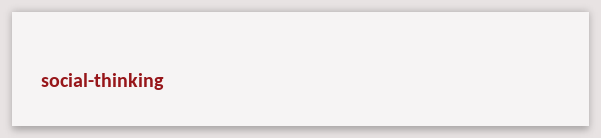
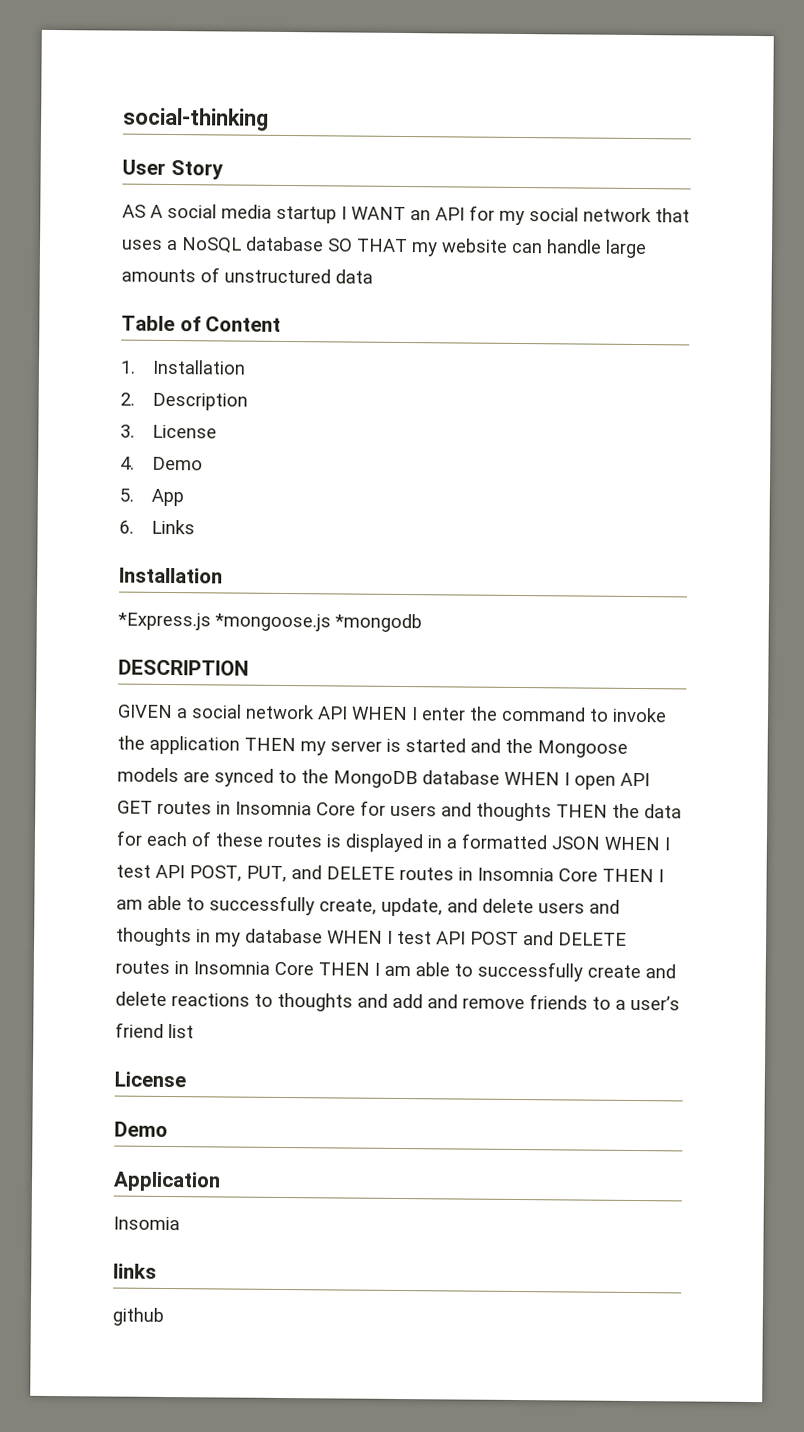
+ User Story
+ AS A social media startup I WANT an API for my social network that uses a NoSQL database SO THAT my website can handle large amounts of unstructured data
+ Table of Content
+ 1. Installation
+ 2. Description
+ 3. License
+ 4. Demo
+ 5. App
+ 6. Links
+ Installation
+ *Express.js *mongoose.js *mongodb
+ DESCRIPTION
+ GIVEN a social network API WHEN I enter the command to invoke the application THEN my server is started and the Mongoose models are synced to the MongoDB database WHEN I open API GET routes in Insomnia Core for users and thoughts THEN the data for each of these routes is displayed in a formatted JSON WHEN I test API POST, PUT, and DELETE routes in Insomnia Core THEN I am able to successfully create, update, and delete users and thoughts in my database WHEN I test API POST and DELETE routes in Insomnia Core THEN I am able to successfully create and delete reactions to thoughts and add and remove friends to a user’s friend list
+ License
+ Demo
+ Application
+ Insomia
+ links
+ github

